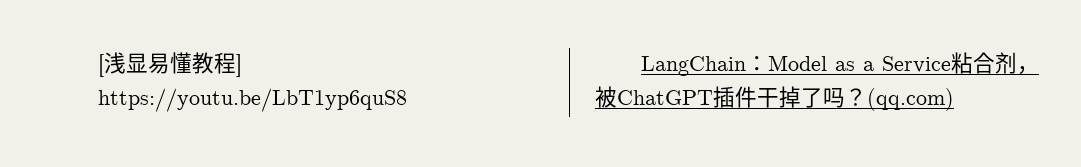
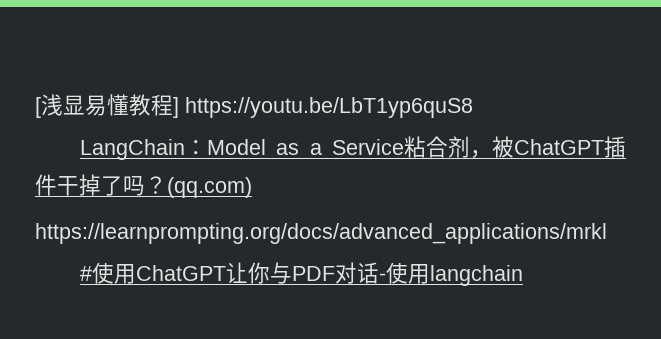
+ https://learnprompting.org/docs/advanced_applications/mrkl
+ #使用ChatGPT让你与PDF对话-使用langchain

